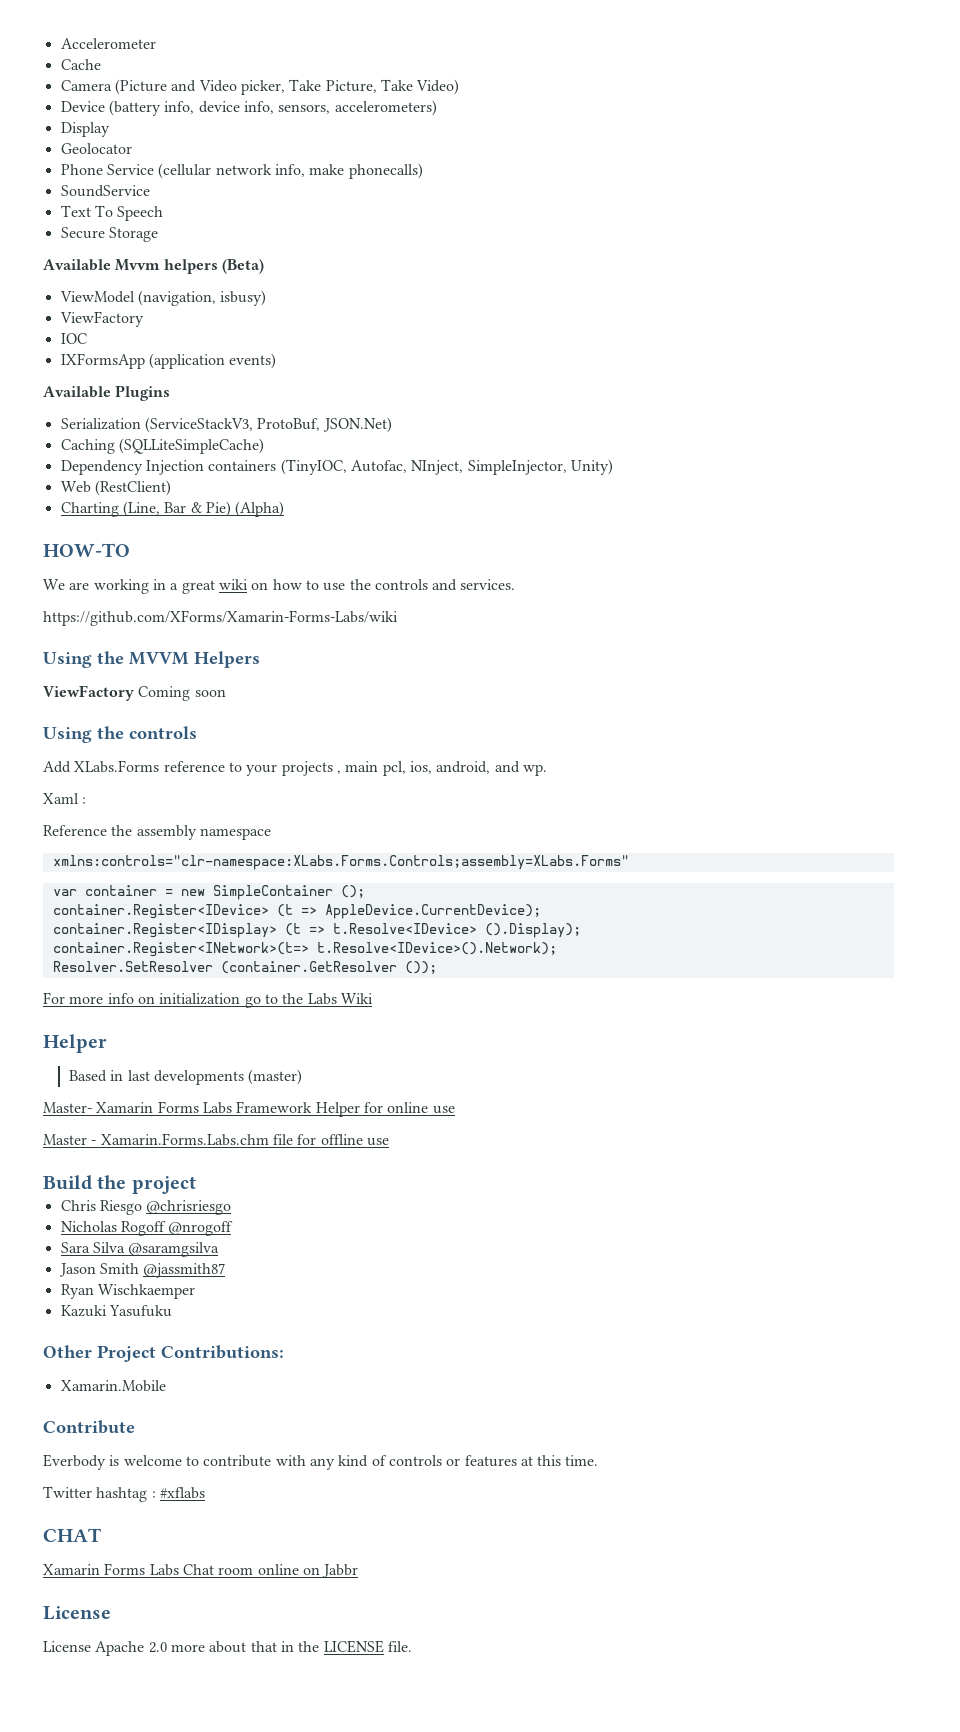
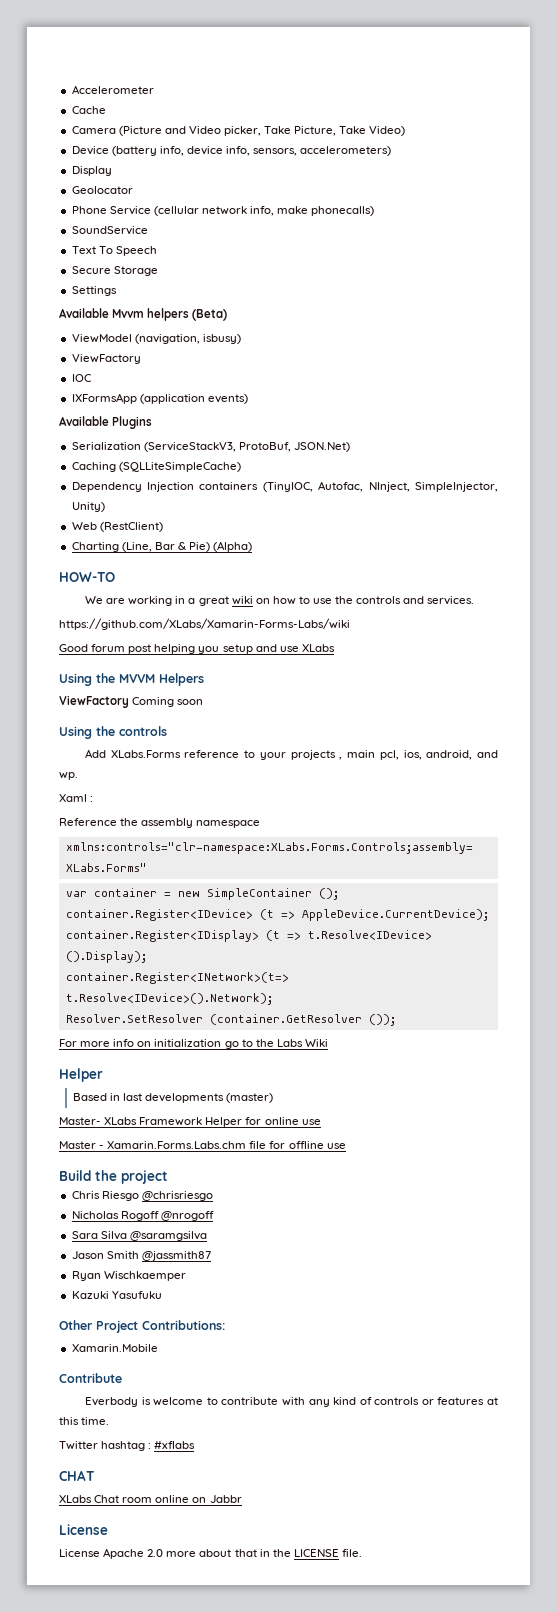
+ Settings
- https://github.com/XForms/Xamarin-Forms-Labs/wiki
+ https://github.com/XLabs/Xamarin-Forms-Labs/wiki
+ Good forum post helping you setup and use XLabs
- Master- Xamarin Forms Labs Framework Helper for online use
+ Master- XLabs Framework Helper for online use
- Xamarin Forms Labs Chat room online on Jabbr
+ XLabs Chat room online on Jabbr

